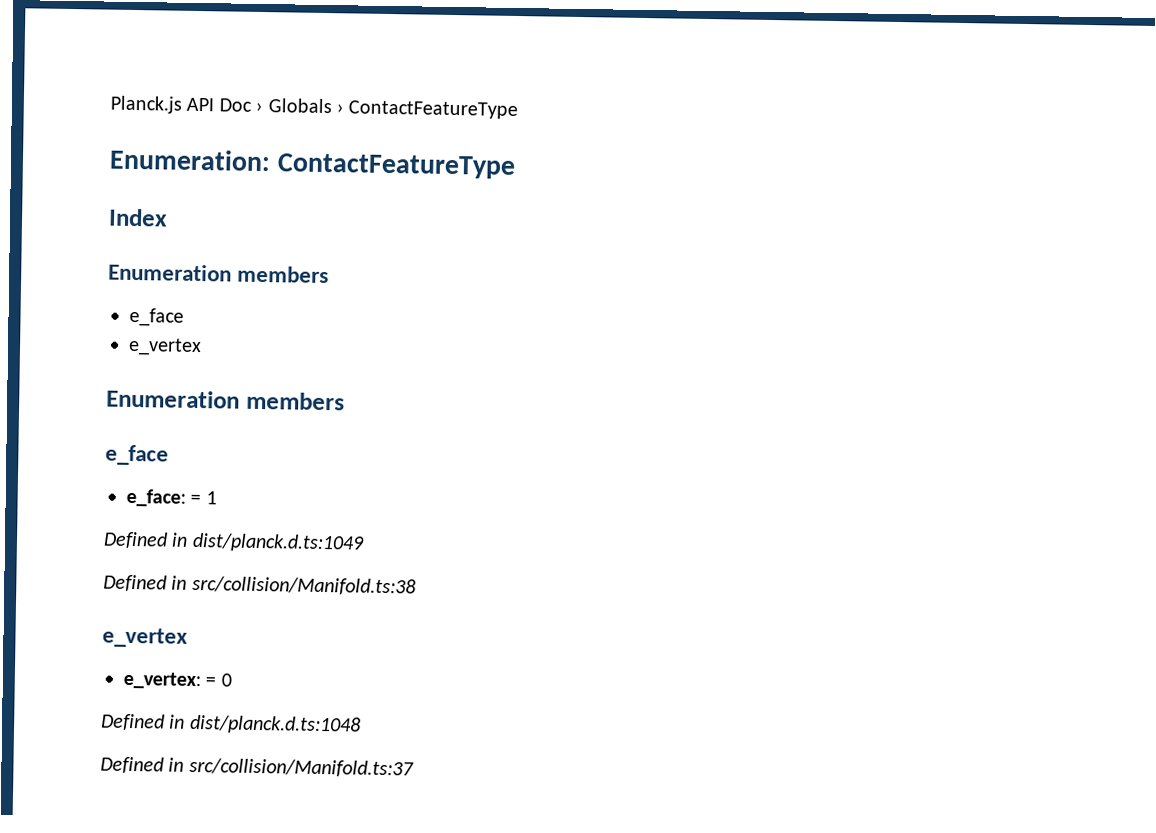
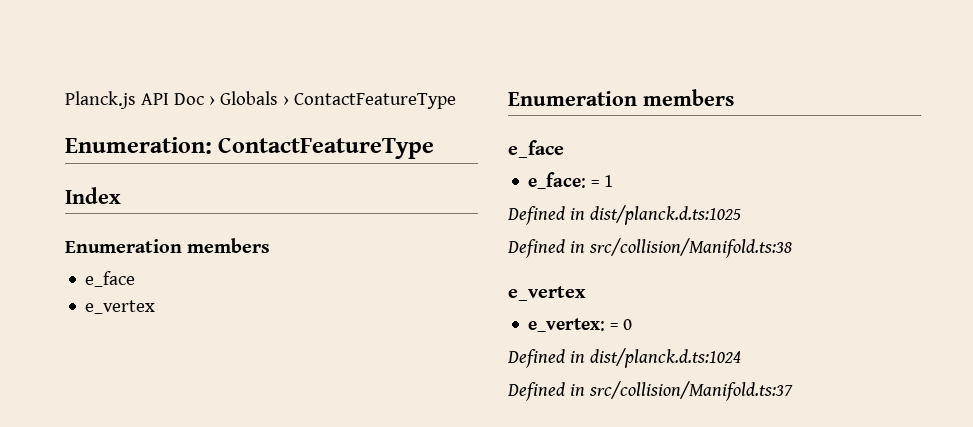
- Defined in dist/planck.d.ts:1049
+ Defined in dist/planck.d.ts:1025
- Defined in dist/planck.d.ts:1048
+ Defined in dist/planck.d.ts:1024

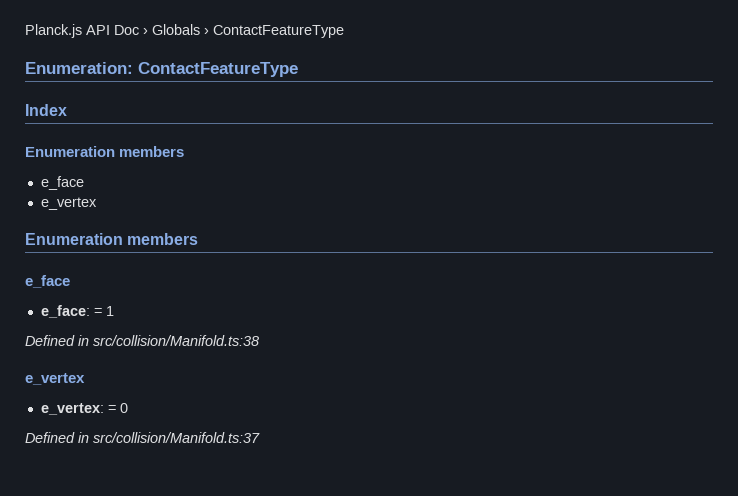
- Defined in dist/planck.d.ts:1025
- Defined in dist/planck.d.ts:1024

